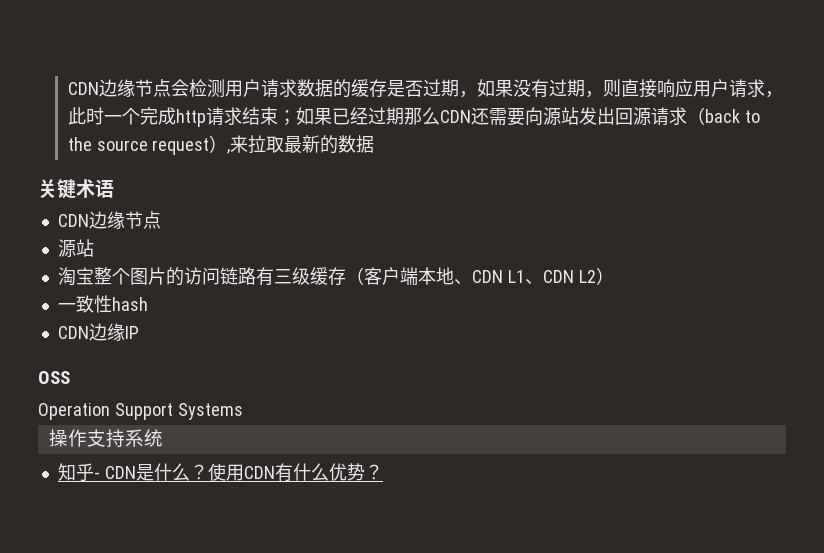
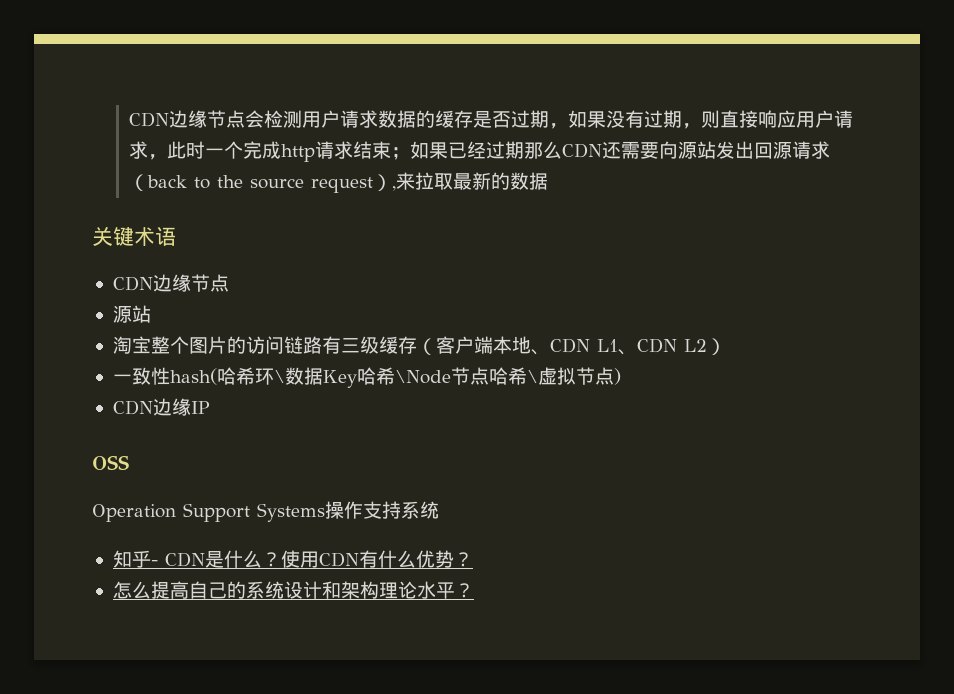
- 一致性hash
+ 一致性hash(哈希环\数据Key哈希\Node节点哈希\虚拟节点)
- Operation Support Systems
- 操作支持系统
+ Operation Support Systems操作支持系统
+ 怎么提高自己的系统设计和架构理论水平？

